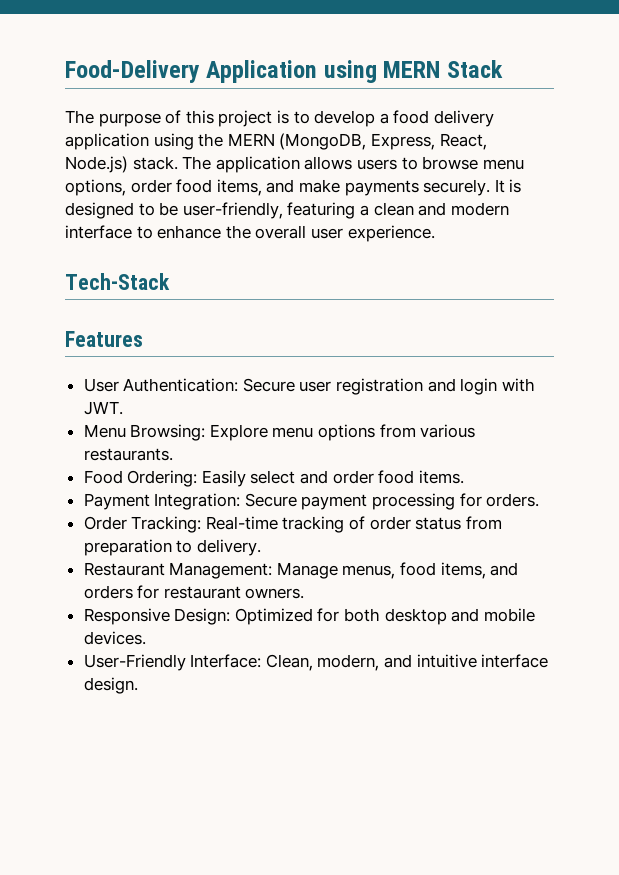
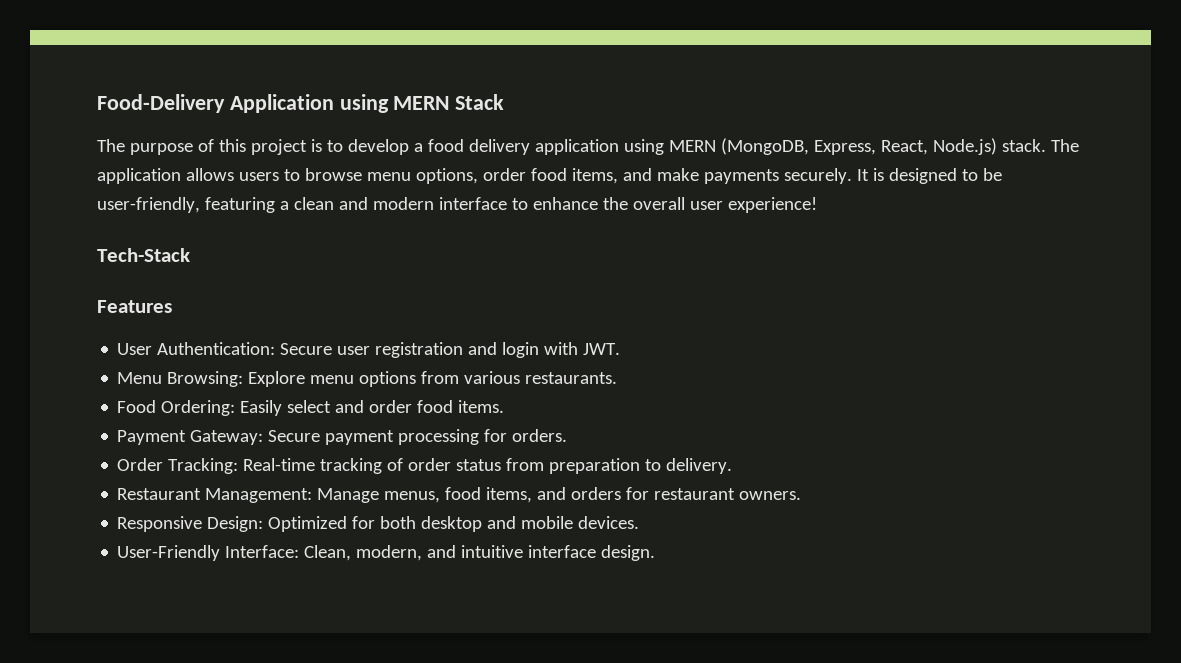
- The purpose of this project is to develop a food delivery application using the MERN (MongoDB, Express, React, Node.js) stack.
+ The purpose of this project is to develop a food delivery application using MERN (MongoDB, Express, React, Node.js) stack.
- It is designed to be user-friendly, featuring a clean and modern interface to enhance the overall user experience.
+ It is designed to be user-friendly, featuring a clean and modern interface to enhance the overall user experience!
- Payment Integration: Secure payment processing for orders.
+ Payment Gateway: Secure payment processing for orders.

